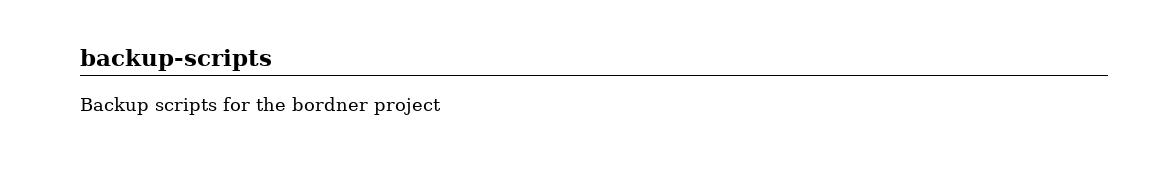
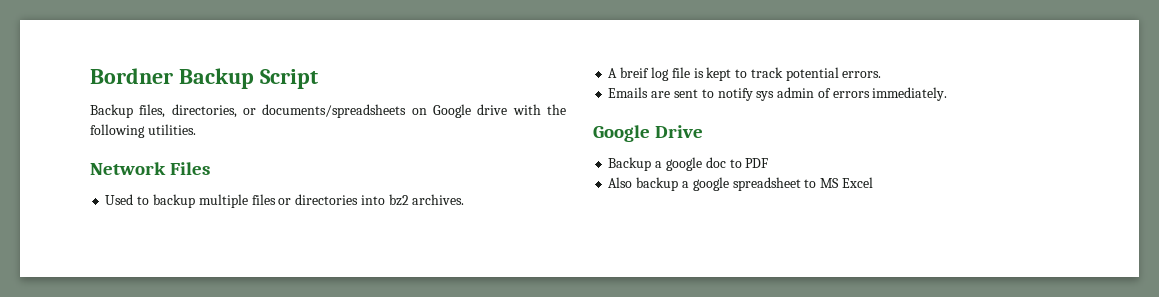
- backup-scripts
- Backup scripts for the bordner project
+ Bordner Backup Script
+ Backup files, directories, or documents/spreadsheets on Google drive with the following utilities.
+ Network Files
+ Used to backup multiple files or directories into bz2 archives.
+ A breif log file is kept to track potential errors.
+ Emails are sent to notify sys admin of errors immediately.
+ Google Drive
+ Backup a google doc to PDF
+ Also backup a google spreadsheet to MS Excel

